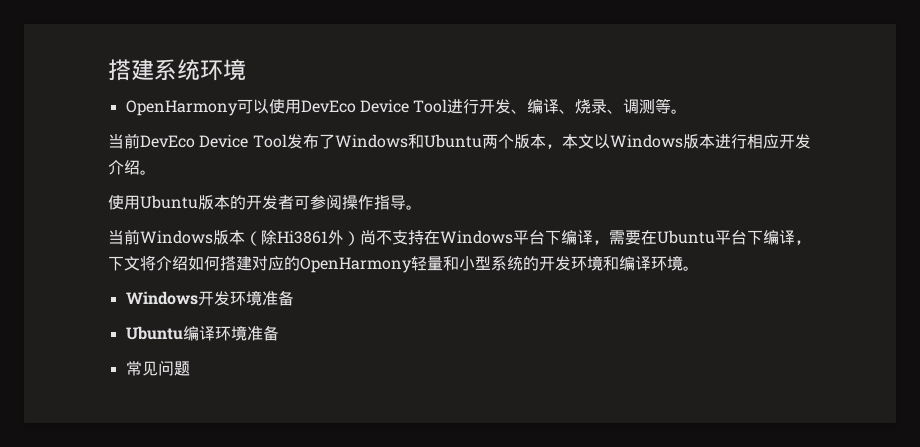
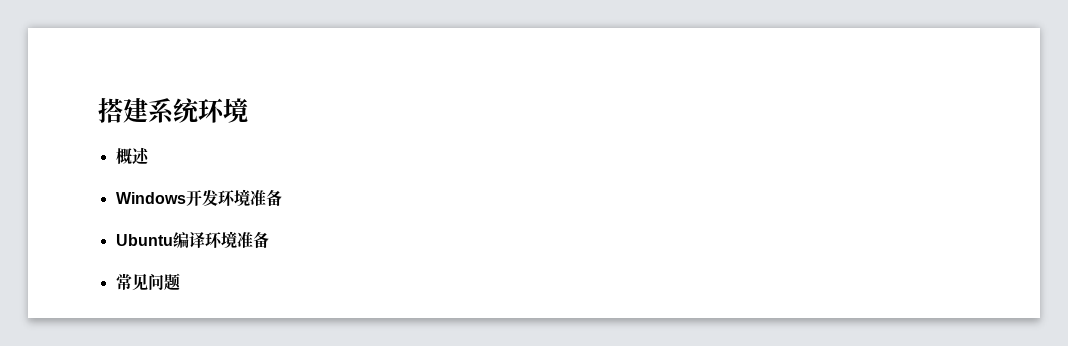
- OpenHarmony可以使用DevEco Device Tool进行开发、编译、烧录、调测等。
- 当前DevEco Device Tool发布了Windows和Ubuntu两个版本，本文以Windows版本进行相应开发介绍。
- 使用Ubuntu版本的开发者可参阅操作指导。
- 当前Windows版本（除Hi3861外）尚不支持在Windows平台下编译，需要在Ubuntu平台下编译，下文将介绍如何搭建对应的OpenHarmony轻量和小型系统的开发环境和编译环境。
+ 概述

